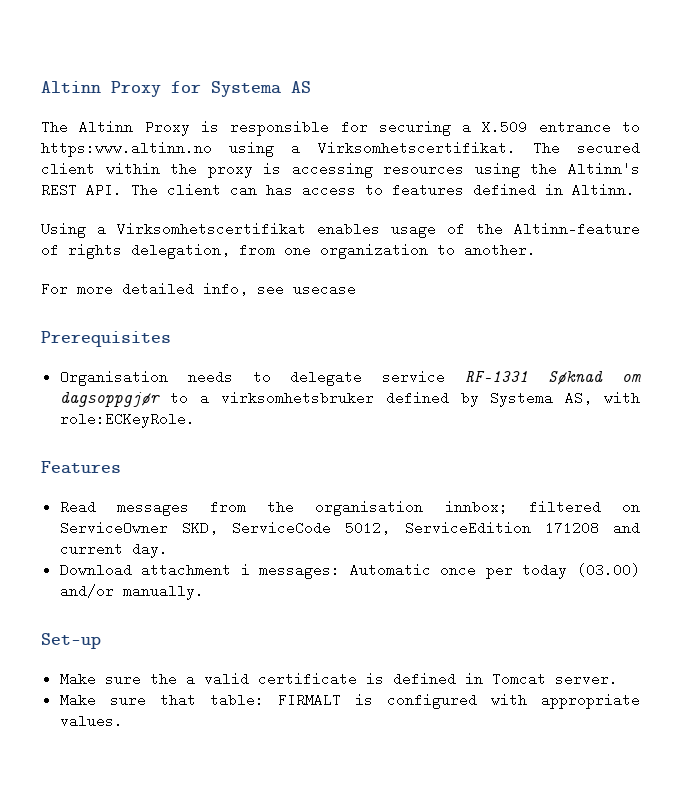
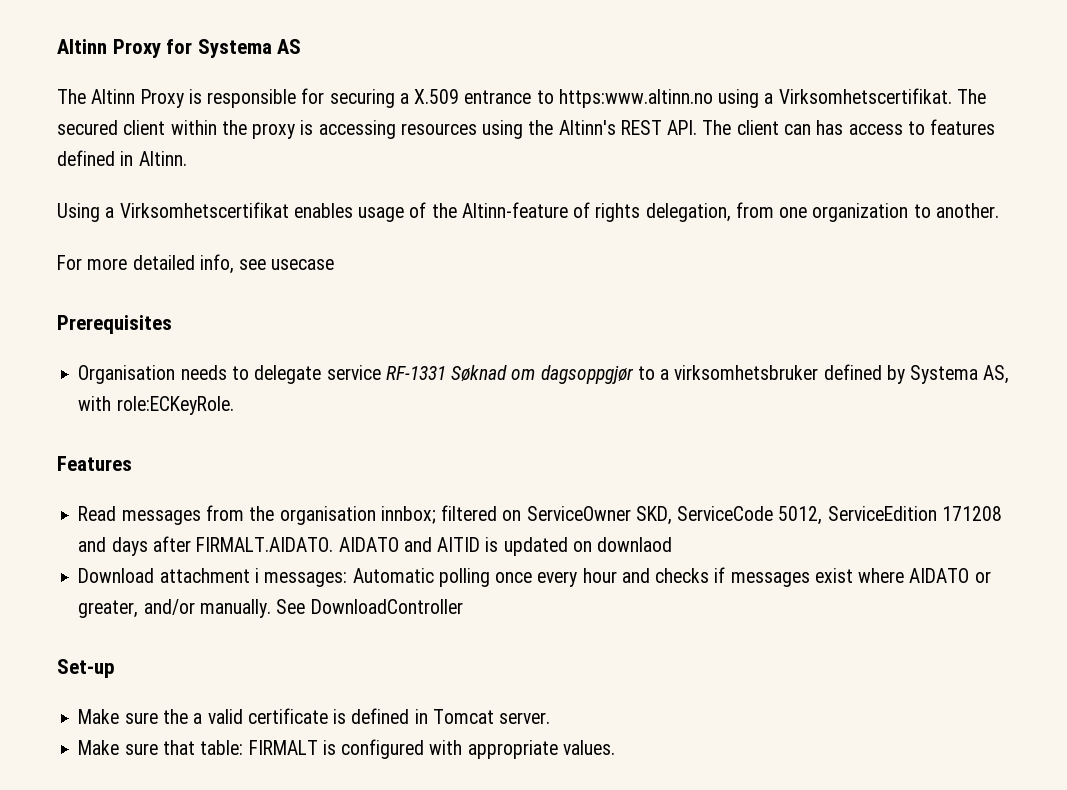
- Read messages from the organisation innbox; filtered on ServiceOwner SKD, ServiceCode 5012, ServiceEdition 171208 and current day.
+ Read messages from the organisation innbox; filtered on ServiceOwner SKD, ServiceCode 5012, ServiceEdition 171208 and days after FIRMALT.AIDATO. AIDATO and AITID is updated on downlaod
- Download attachment i messages: Automatic once per today (03.00) and/or manually.
+ Download attachment i messages: Automatic polling once every hour and checks if messages exist where AIDATO or greater, and/or manually. See DownloadController

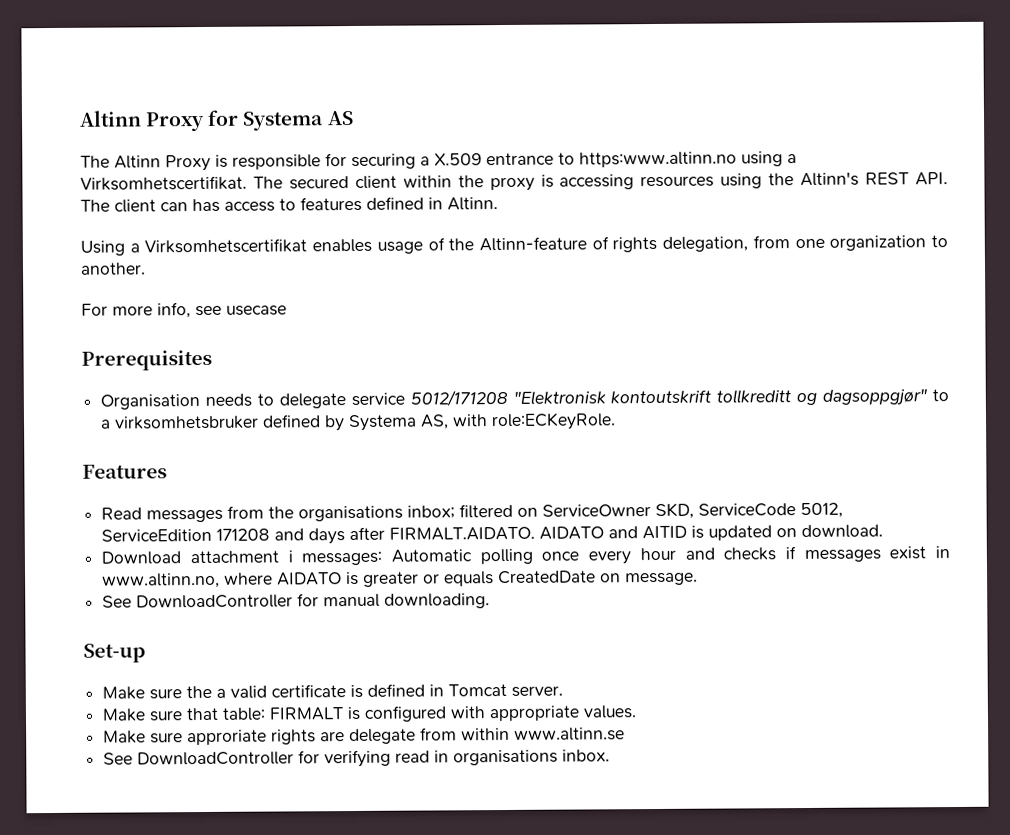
- For more detailed info, see usecase
+ For more info, see usecase
- Organisation needs to delegate service RF-1331 Søknad om dagsoppgjør to a virksomhetsbruker defined by Systema AS, with role:ECKeyRole.
+ Organisation needs to delegate service 5012/171208 "Elektronisk kontoutskrift tollkreditt og dagsoppgjør" to a virksomhetsbruker defined by Systema AS, with role:ECKeyRole.
- Read messages from the organisation innbox; filtered on ServiceOwner SKD, ServiceCode 5012, ServiceEdition 171208 and days after FIRMALT.AIDATO. AIDATO and AITID is updated on downlaod
+ Read messages from the organisations inbox; filtered on ServiceOwner SKD, ServiceCode 5012, ServiceEdition 171208 and days after FIRMALT.AIDATO. AIDATO and AITID is updated on download.
- Download attachment i messages: Automatic polling once every hour and checks if messages exist where AIDATO or greater, and/or manually. See DownloadController
+ Download attachment i messages: Automatic polling once every hour and checks if messages exist in www.altinn.no, where AIDATO is greater or equals CreatedDate on message.
+ See DownloadController for manual downloading.
+ Make sure approriate rights are delegate from within www.altinn.se
+ See DownloadController for verifying read in organisations inbox.

